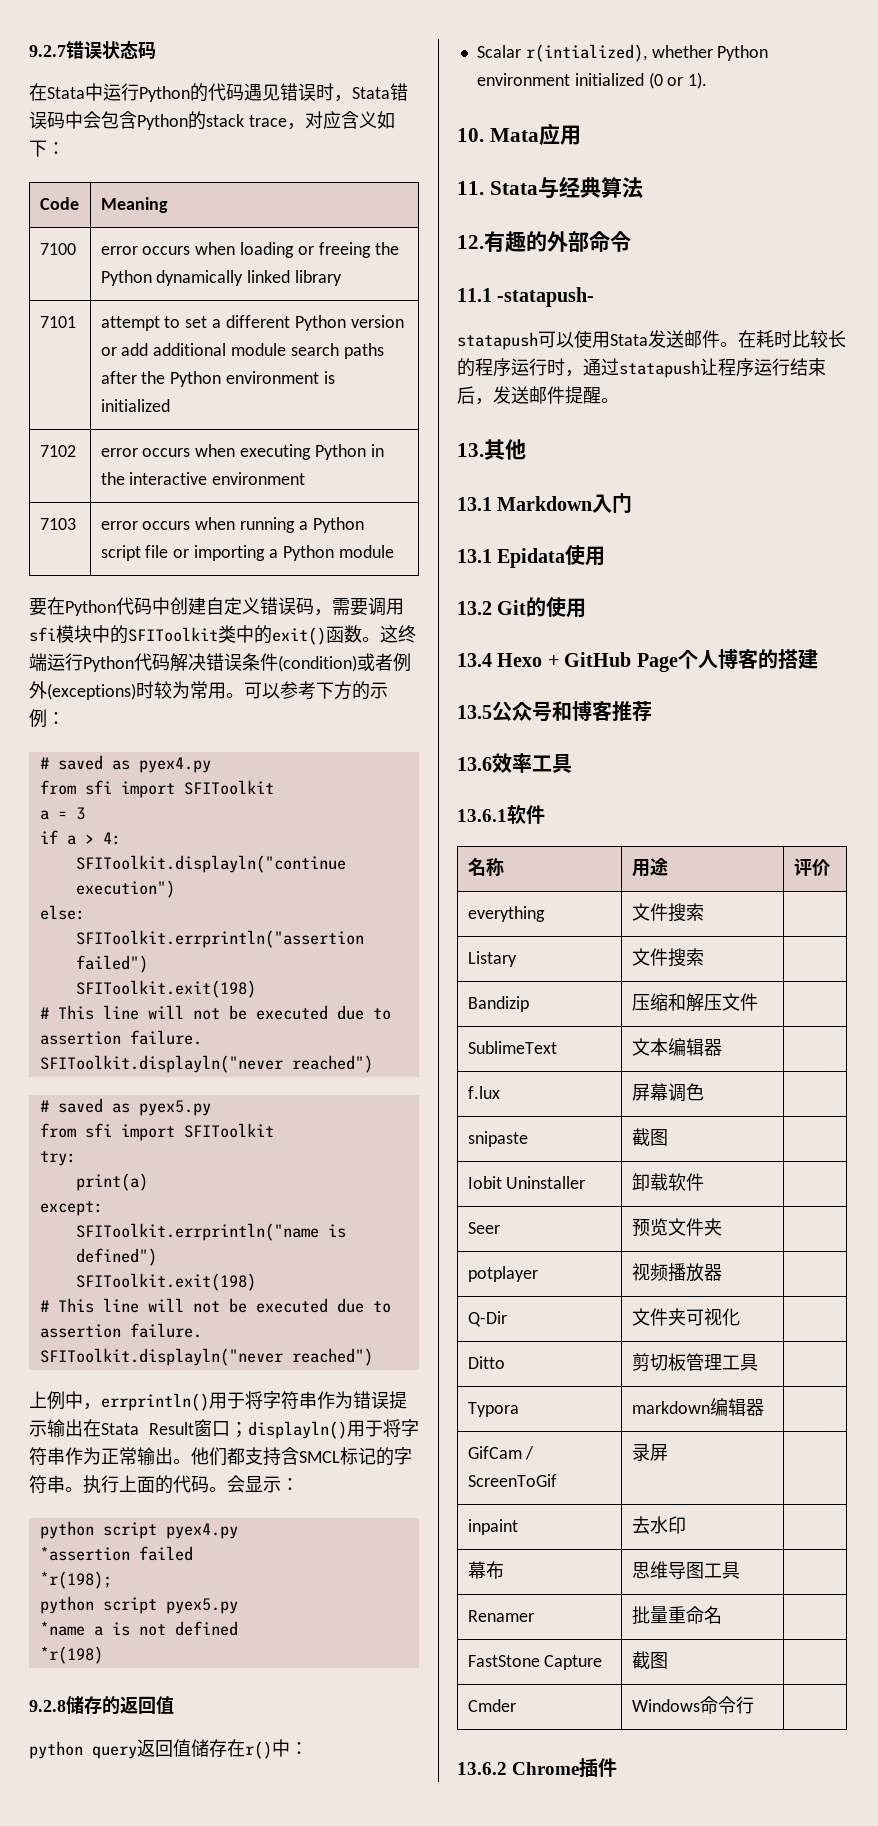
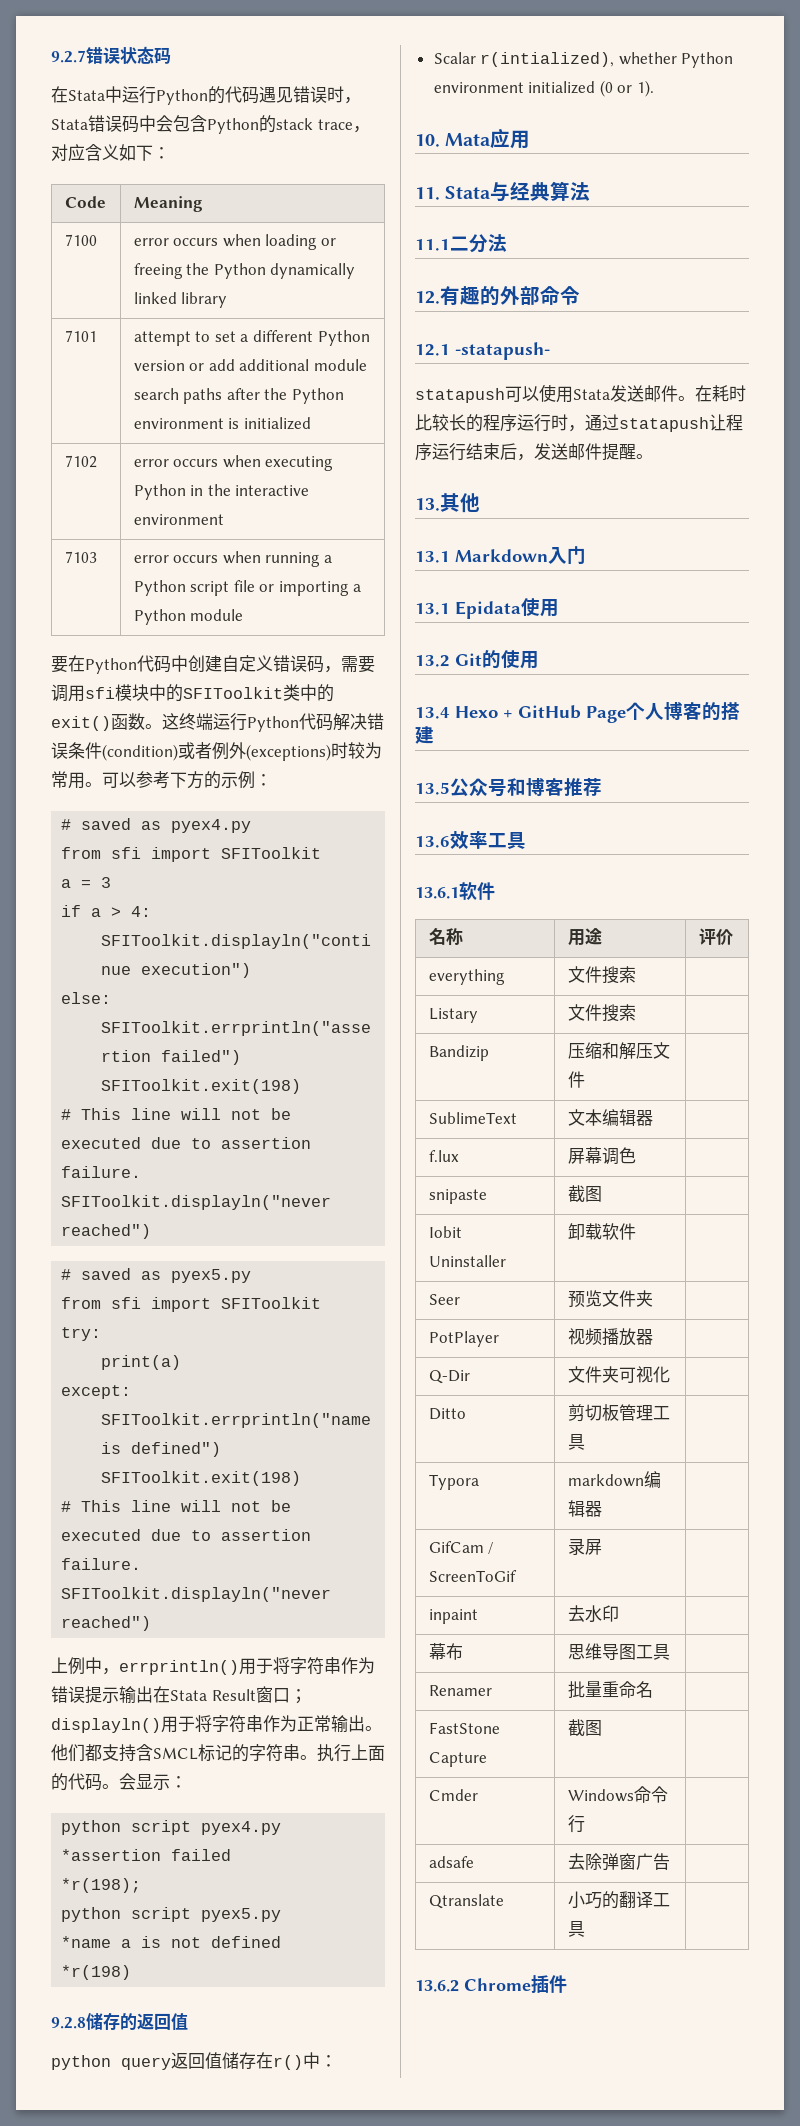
+ 11.1二分法
- 11.1 -statapush-
+ 12.1 -statapush-
- potplayer | 视频播放器 |
+ PotPlayer | 视频播放器 |
+ adsafe | 去除弹窗广告 |
+ Qtranslate | 小巧的翻译工具 |

